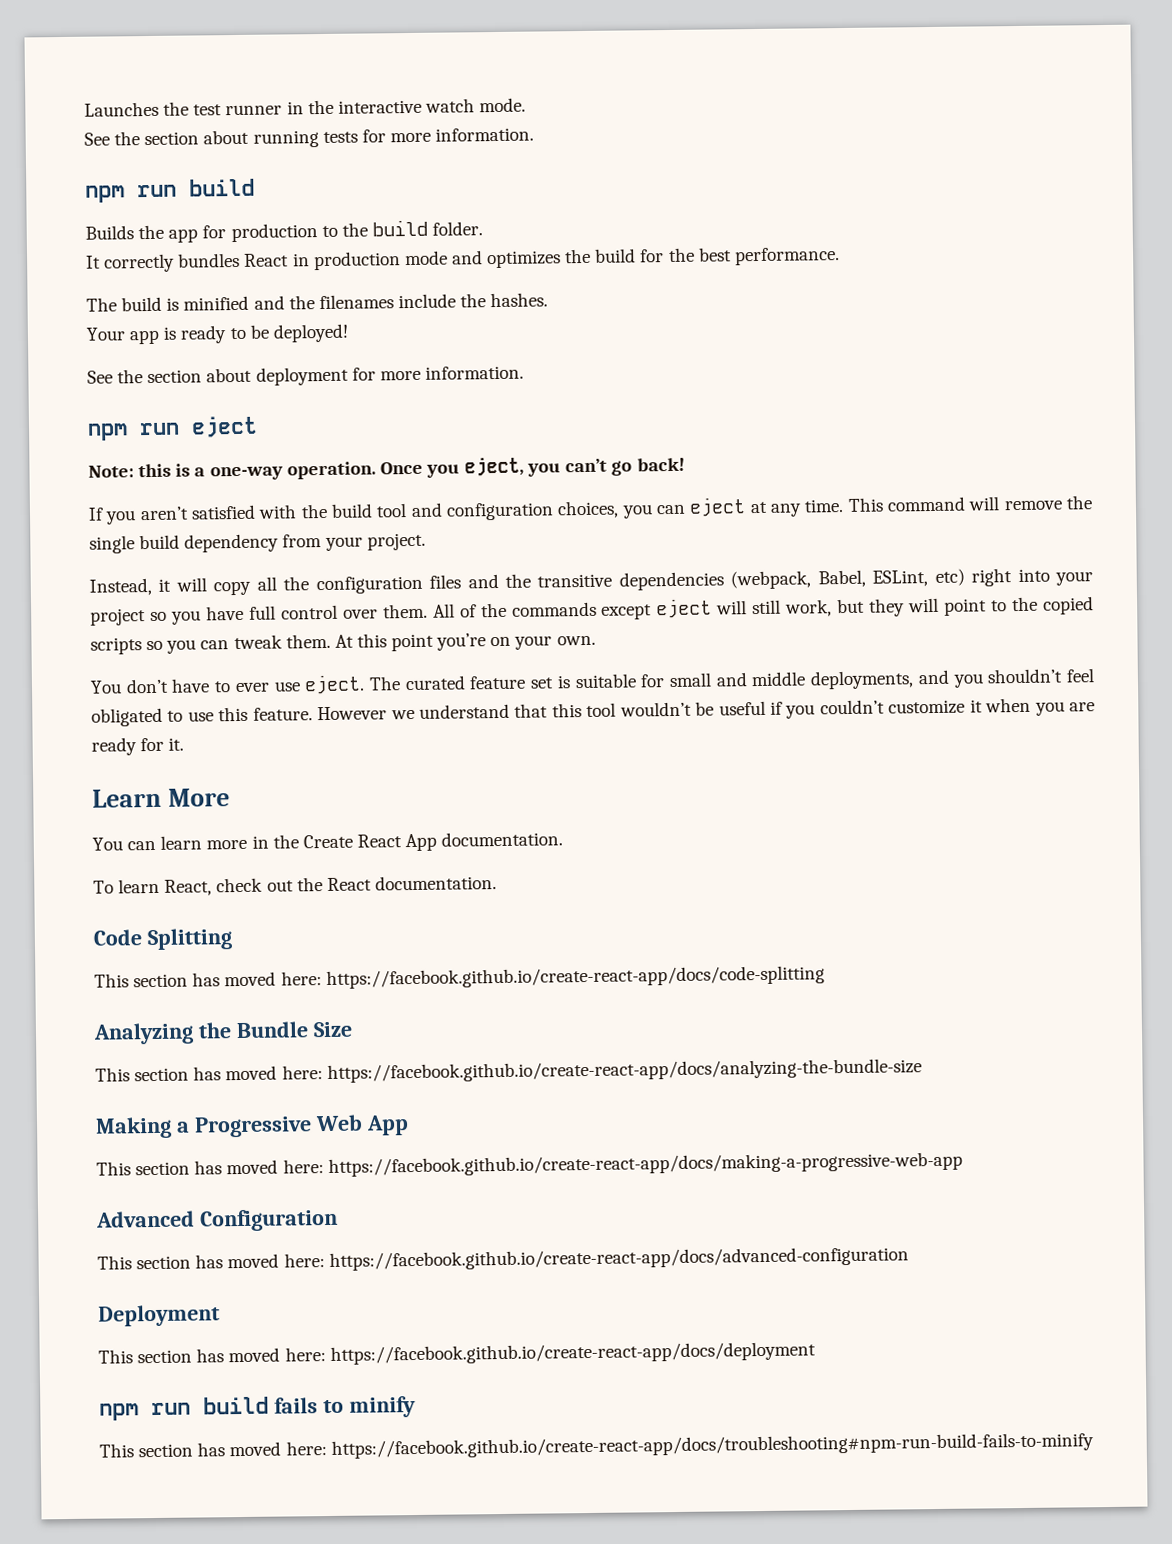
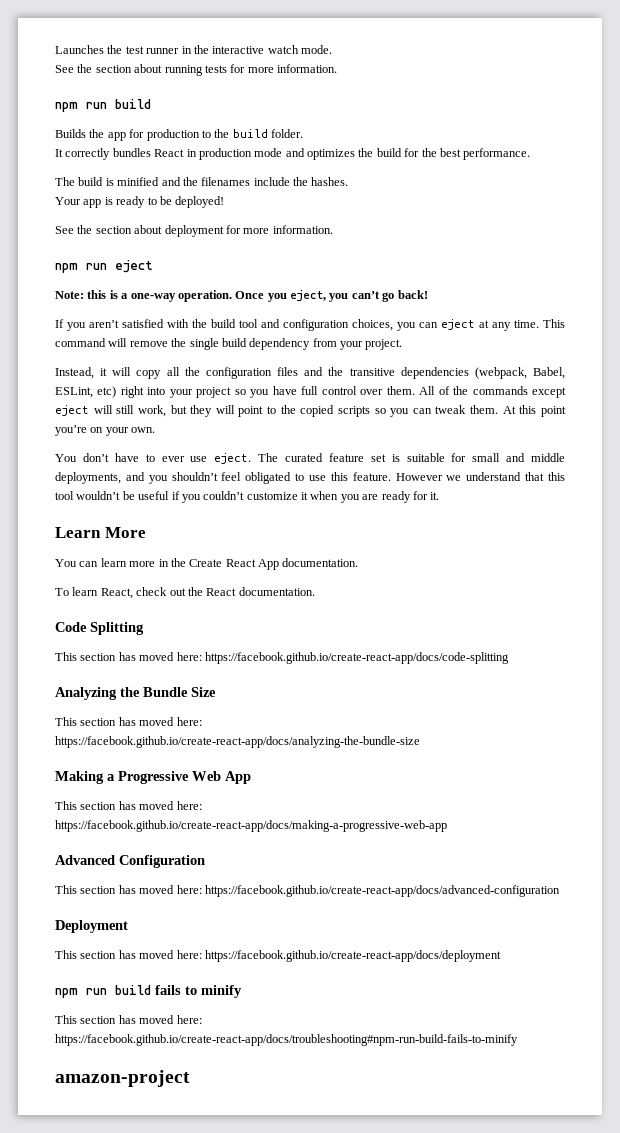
+ amazon-project

